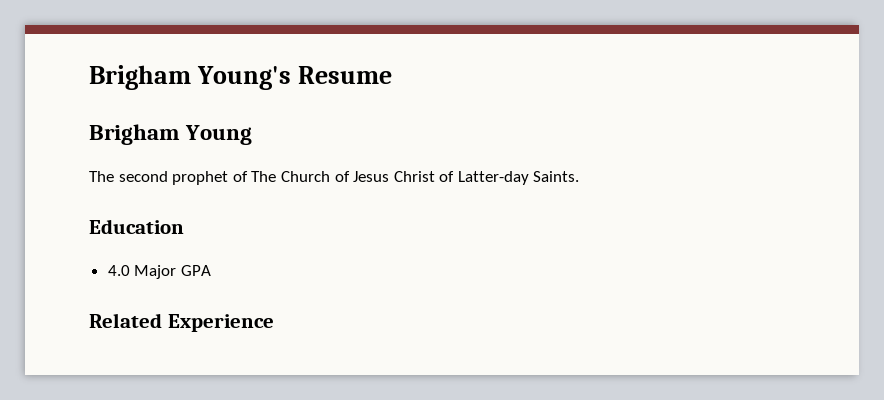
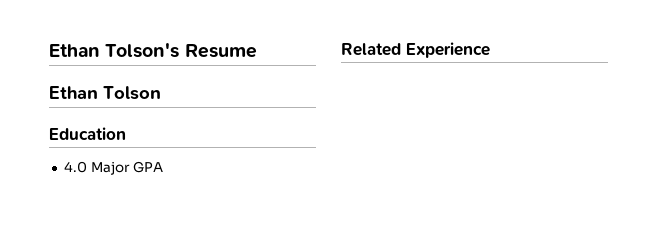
- Brigham Young's Resume
+ Ethan Tolson's Resume
- Brigham Young
- The second prophet of The Church of Jesus Christ of Latter-day Saints.
+ Ethan Tolson

